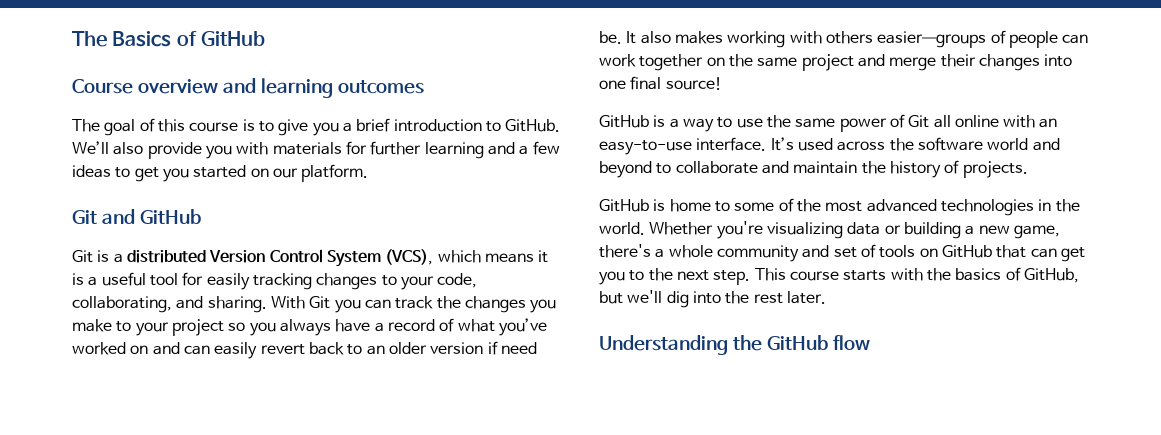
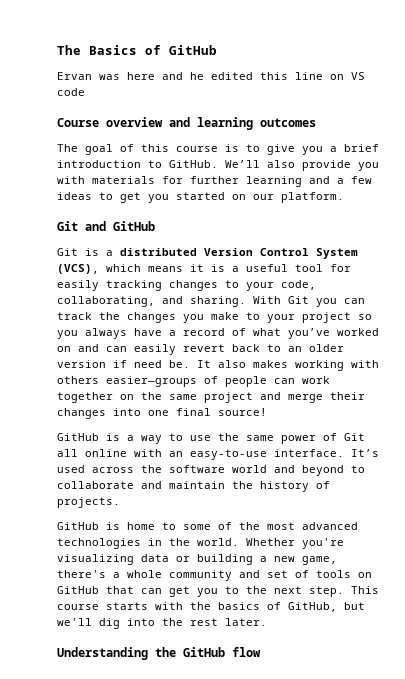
+ Ervan was here and he edited this line on VS code

